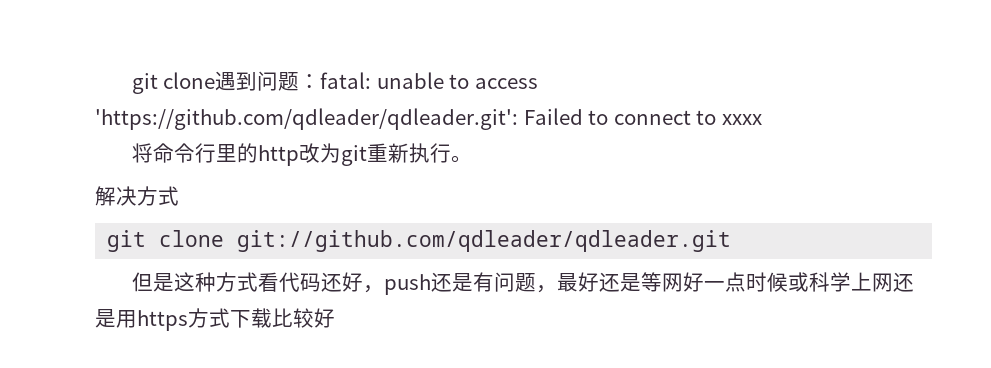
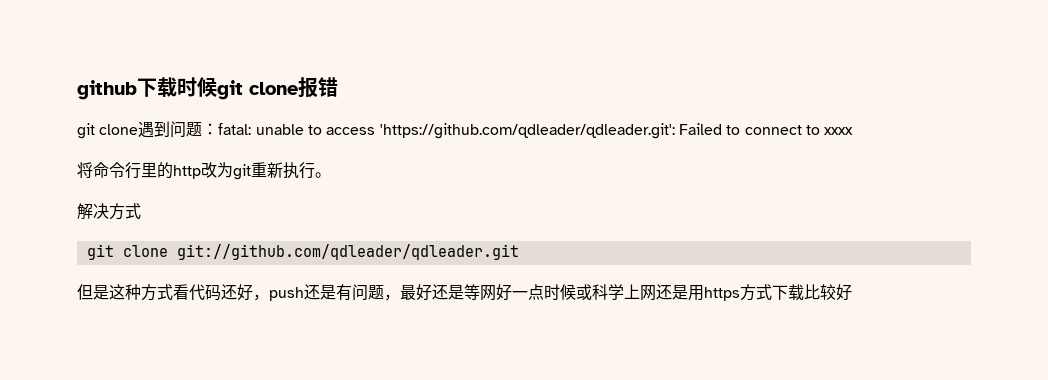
+ github下载时候git clone报错

